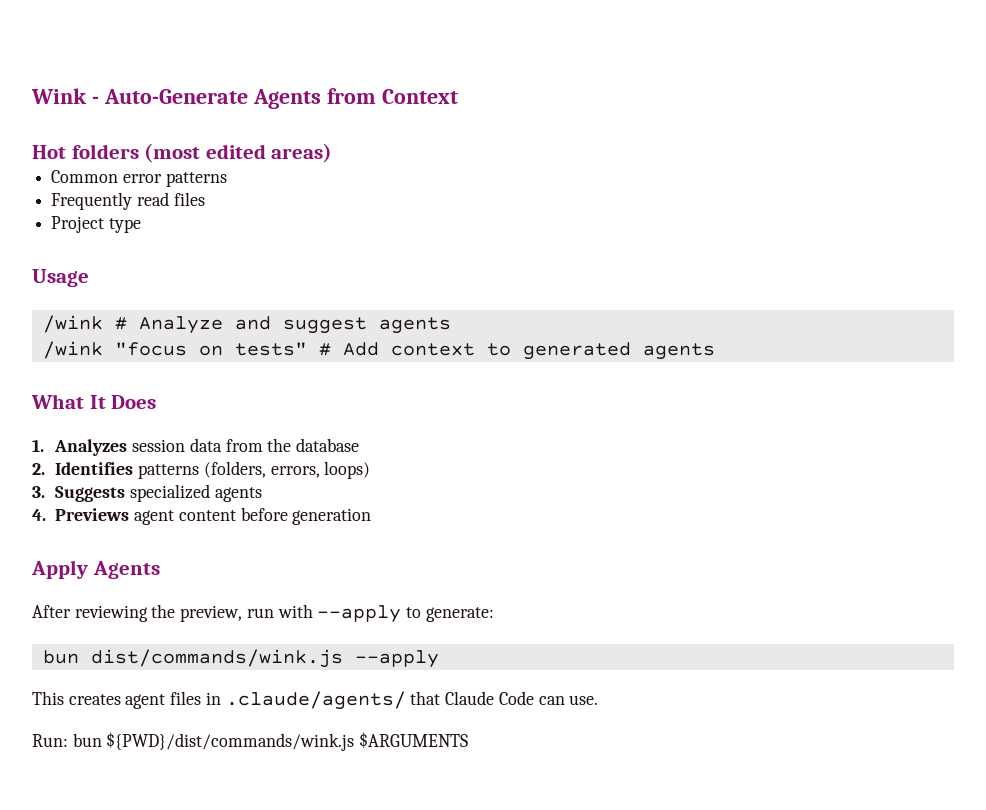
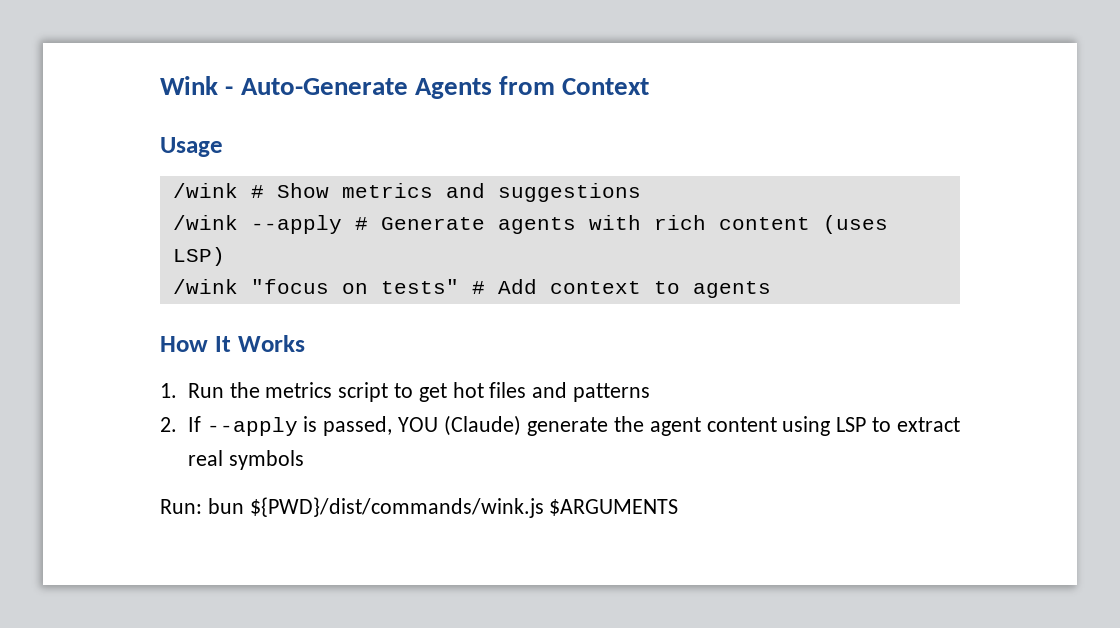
- Hot folders (most edited areas)
- Common error patterns
- Frequently read files
- Project type
  Usage
- /wink # Analyze and suggest agents
+ /wink # Show metrics and suggestions
+ /wink --apply # Generate agents with rich content (uses LSP)
- /wink "focus on tests" # Add context to generated agents
- What It Does
- 1. Analyzes session data from the database
- 2. Identifies patterns (folders, errors, loops)
- 3. Suggests specialized agents
- 4. Previews agent content before generation
- Apply Agents
- After reviewing the preview, run with --apply to generate:
- bun dist/commands/wink.js --apply
- This creates agent files in .claude/agents/ that Claude Code can use.
+ /wink "focus on tests" # Add context to agents
+ How It Works
+ 1. Run the metrics script to get hot files and patterns
+ 2. If --apply is passed, YOU (Claude) generate the agent content using LSP to extract real symbols

